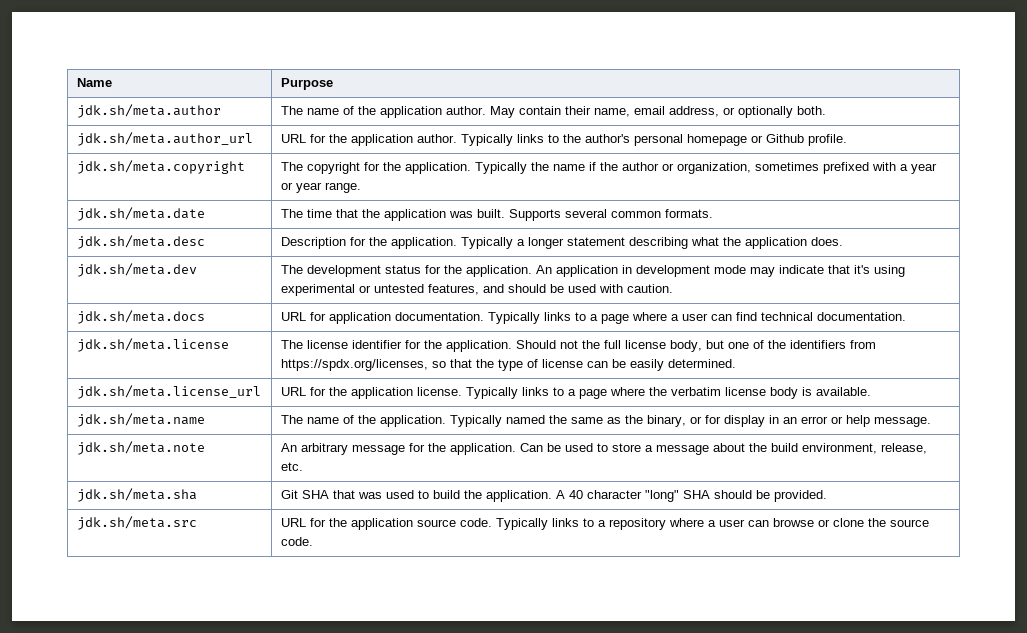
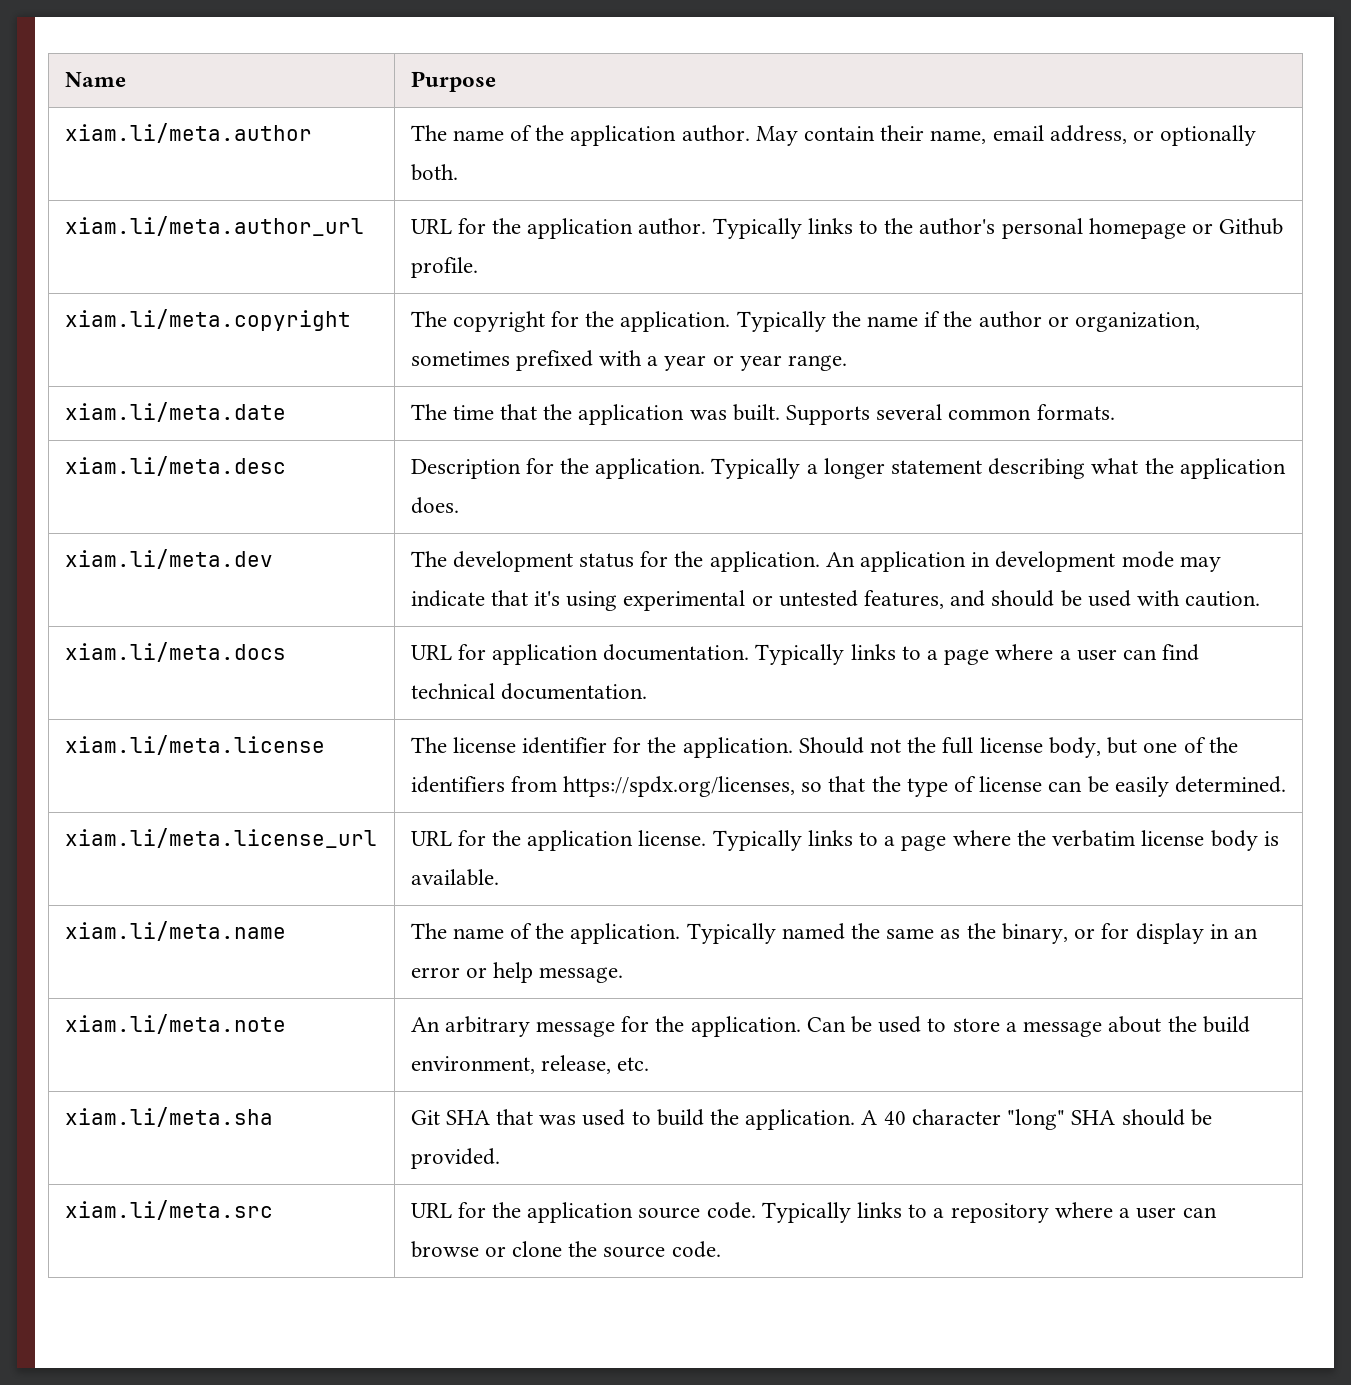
- jdk.sh/meta.author | The name of the application author. May contain their name, email address, or optionally both.
+ xiam.li/meta.author | The name of the application author. May contain their name, email address, or optionally both.
- jdk.sh/meta.author_url | URL for the application author. Typically links to the author's personal homepage or Github profile.
+ xiam.li/meta.author_url | URL for the application author. Typically links to the author's personal homepage or Github profile.
- jdk.sh/meta.copyright | The copyright for the application. Typically the name if the author or organization, sometimes prefixed with a year or year range.
+ xiam.li/meta.copyright | The copyright for the application. Typically the name if the author or organization, sometimes prefixed with a year or year range.
- jdk.sh/meta.date | The time that the application was built. Supports several common formats.
+ xiam.li/meta.date | The time that the application was built. Supports several common formats.
- jdk.sh/meta.desc | Description for the application. Typically a longer statement describing what the application does.
+ xiam.li/meta.desc | Description for the application. Typically a longer statement describing what the application does.
- jdk.sh/meta.dev | The development status for the application. An application in development mode may indicate that it's using experimental or untested features, and should be used with caution.
+ xiam.li/meta.dev | The development status for the application. An application in development mode may indicate that it's using experimental or untested features, and should be used with caution.
- jdk.sh/meta.docs | URL for application documentation. Typically links to a page where a user can find technical documentation.
+ xiam.li/meta.docs | URL for application documentation. Typically links to a page where a user can find technical documentation.
- jdk.sh/meta.license | The license identifier for the application. Should not the full license body, but one of the identifiers from https://spdx.org/licenses, so that the type of license can be easily determined.
+ xiam.li/meta.license | The license identifier for the application. Should not the full license body, but one of the identifiers from https://spdx.org/licenses, so that the type of license can be easily determined.
- jdk.sh/meta.license_url | URL for the application license. Typically links to a page where the verbatim license body is available.
+ xiam.li/meta.license_url | URL for the application license. Typically links to a page where the verbatim license body is available.
- jdk.sh/meta.name | The name of the application. Typically named the same as the binary, or for display in an error or help message.
+ xiam.li/meta.name | The name of the application. Typically named the same as the binary, or for display in an error or help message.
- jdk.sh/meta.note | An arbitrary message for the application. Can be used to store a message about the build environment, release, etc.
+ xiam.li/meta.note | An arbitrary message for the application. Can be used to store a message about the build environment, release, etc.
- jdk.sh/meta.sha | Git SHA that was used to build the application. A 40 character "long" SHA should be provided.
+ xiam.li/meta.sha | Git SHA that was used to build the application. A 40 character "long" SHA should be provided.
- jdk.sh/meta.src | URL for the application source code. Typically links to a repository where a user can browse or clone the source code.
+ xiam.li/meta.src | URL for the application source code. Typically links to a repository where a user can browse or clone the source code.

